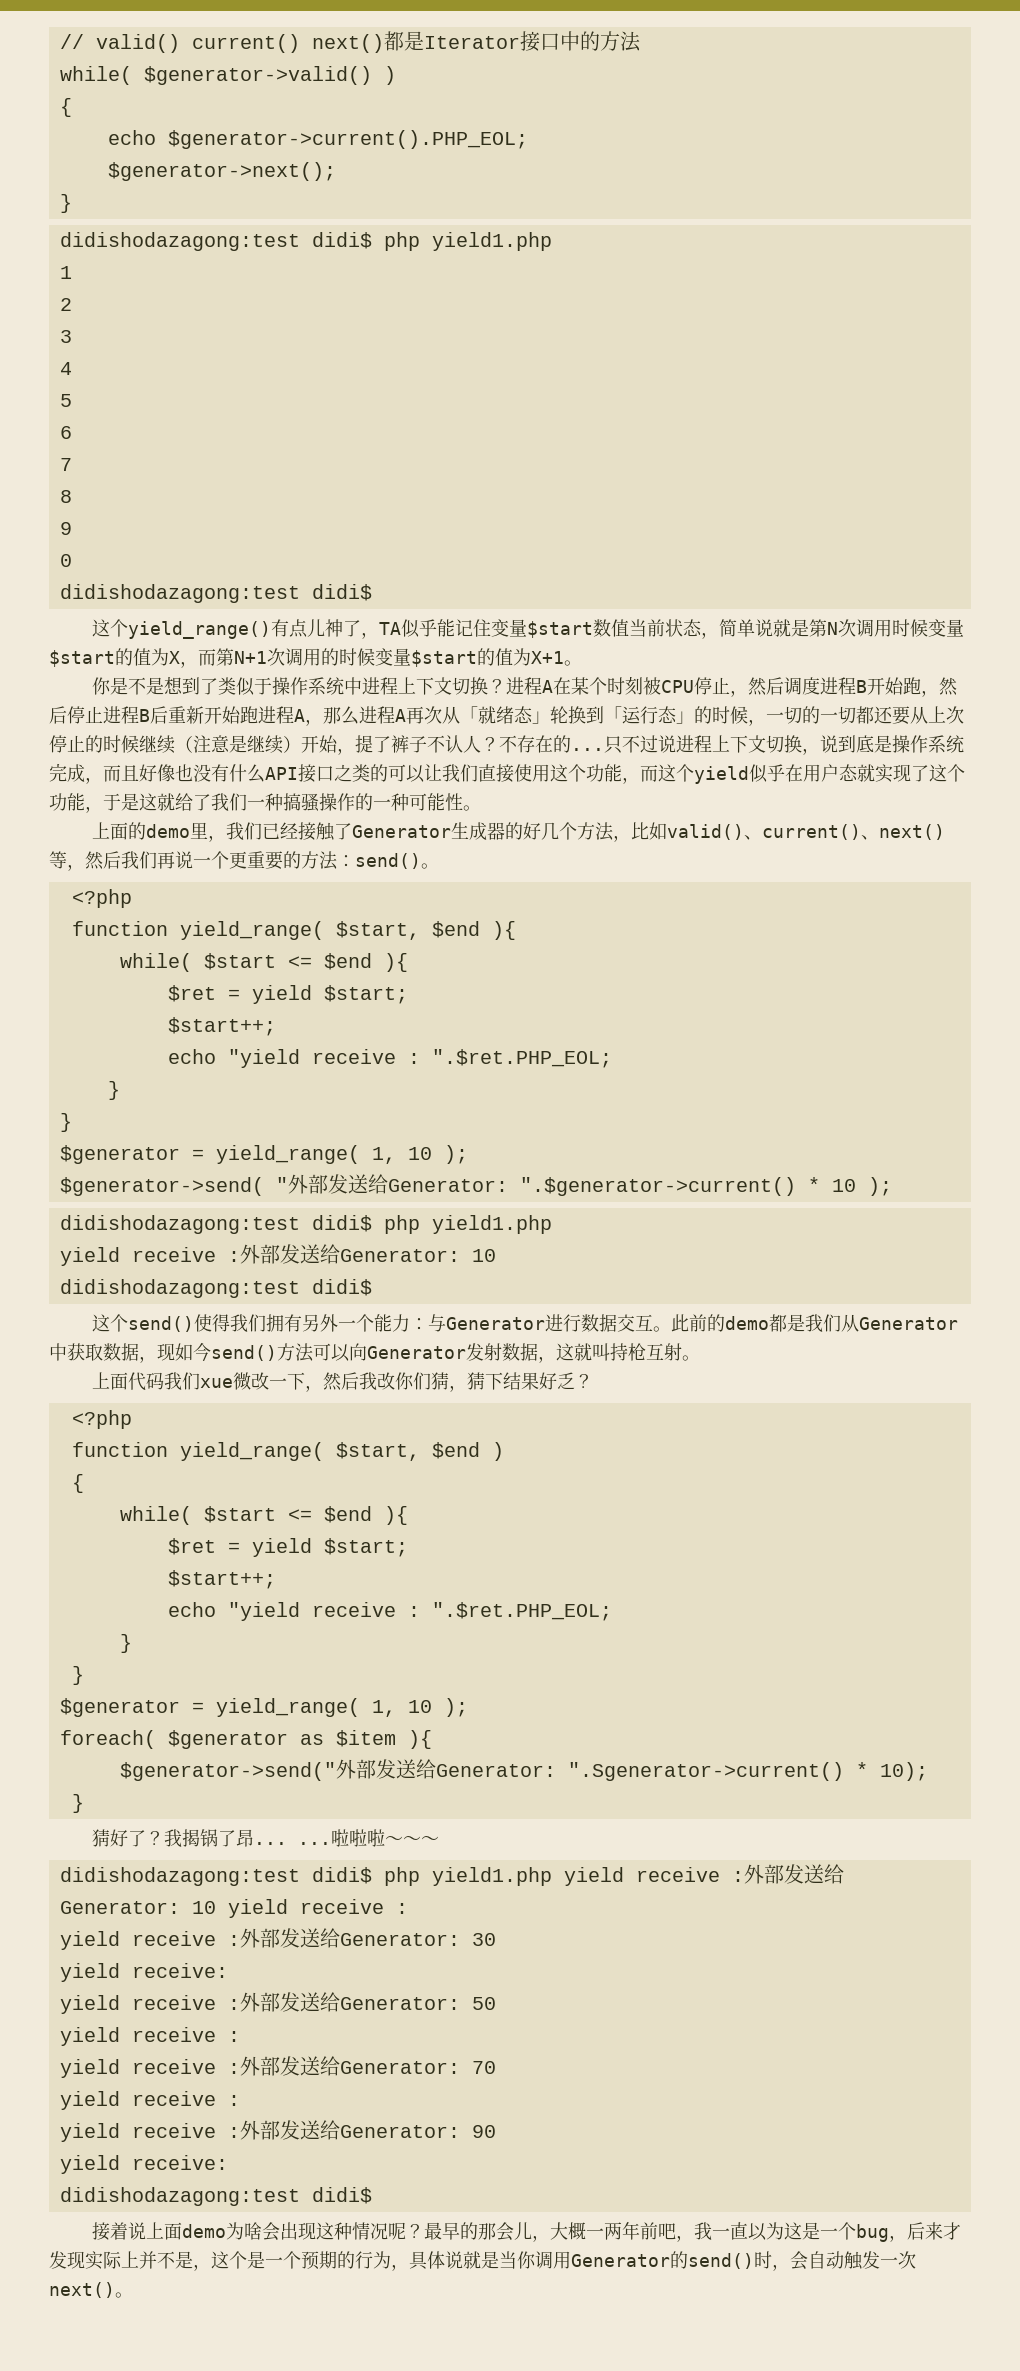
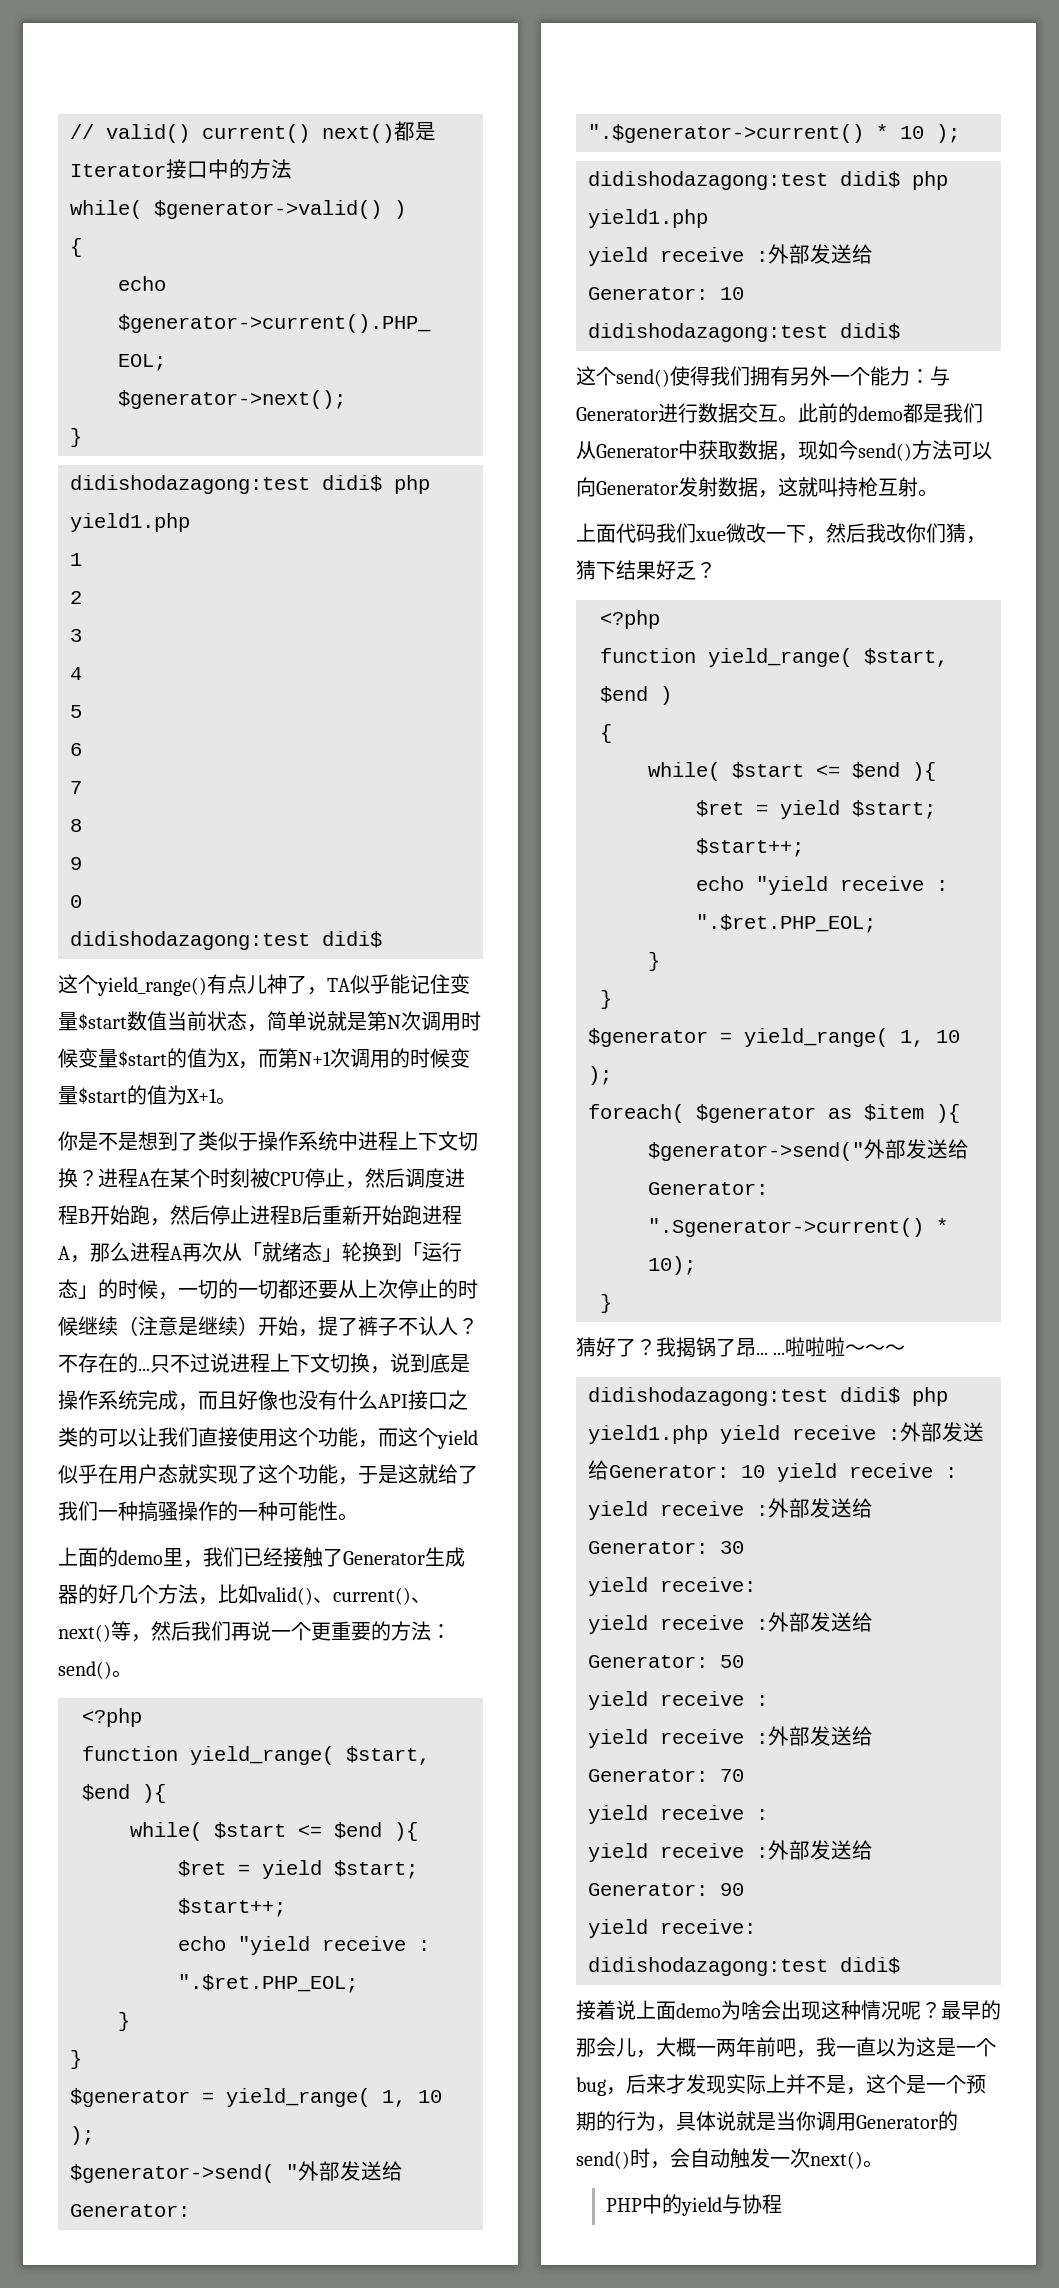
+ PHP中的yield与协程

